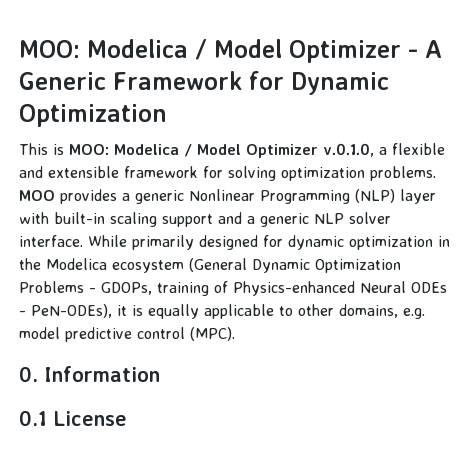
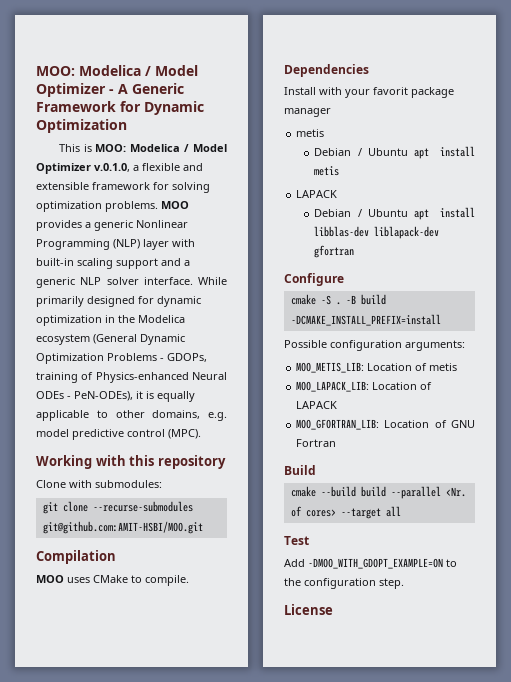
- 0. Information
- 0.1 License
+ Working with this repository
+ Clone with submodules:
+ git clone --recurse-submodules git@github.com:AMIT-HSBI/MOO.git
+ Compilation
+ MOO uses CMake to compile.
+ Dependencies
+ Install with your favorit package manager
+ metis
+ Debian / Ubuntu apt install metis
+ LAPACK
+ Debian / Ubuntu apt install libblas-dev liblapack-dev gfortran
+ Configure
+ cmake -S . -B build -DCMAKE_INSTALL_PREFIX=install
+ Possible configuration arguments:
+ MOO_METIS_LIB: Location of metis
+ MOO_LAPACK_LIB: Location of LAPACK
+ MOO_GFORTRAN_LIB: Location of GNU Fortran
+ Build
+ cmake --build build --parallel <Nr. of cores> --target all
+ Test
+ Add -DMOO_WITH_GDOPT_EXAMPLE=ON to the configuration step.
+ License

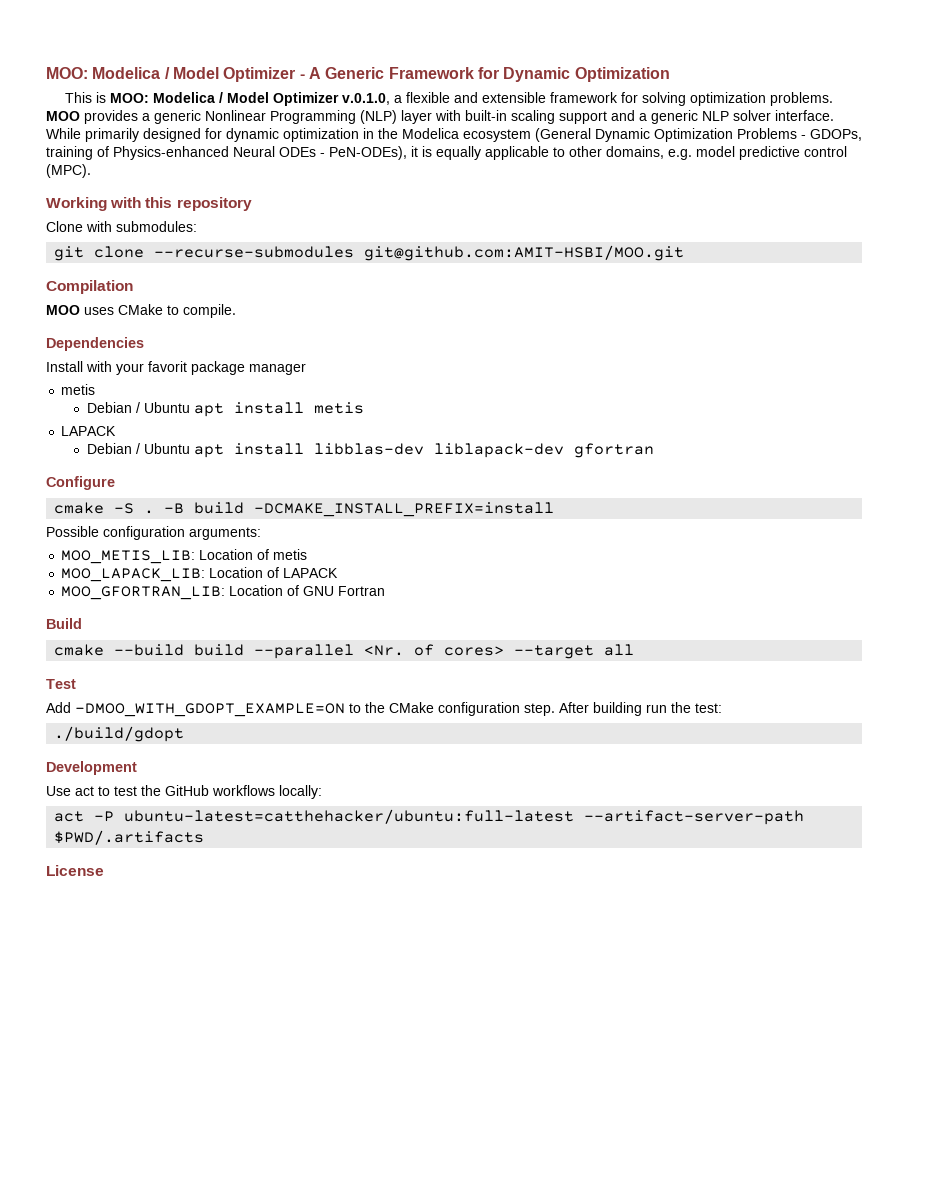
- Add -DMOO_WITH_GDOPT_EXAMPLE=ON to the configuration step.
+ Add -DMOO_WITH_GDOPT_EXAMPLE=ON to the CMake configuration step. After building run the test:
+ ./build/gdopt
+ Development
+ Use act to test the GitHub workflows locally:
+ act -P ubuntu-latest=catthehacker/ubuntu:full-latest --artifact-server-path $PWD/.artifacts

